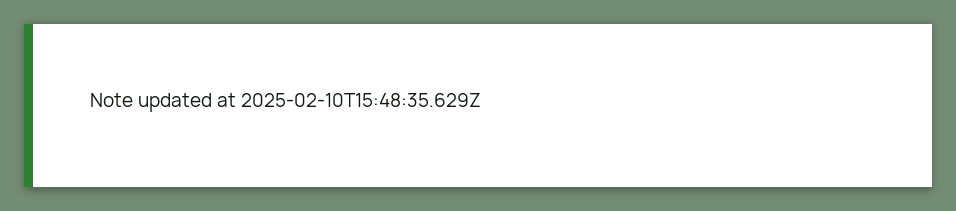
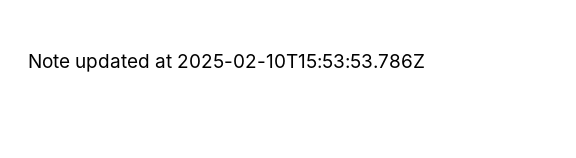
- Note updated at 2025-02-10T15:48:35.629Z
+ Note updated at 2025-02-10T15:53:53.786Z

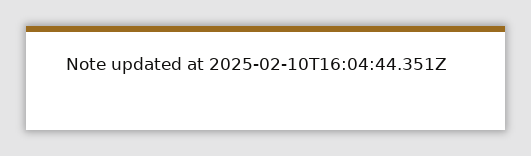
- Note updated at 2025-02-10T15:53:53.786Z
+ Note updated at 2025-02-10T16:04:44.351Z

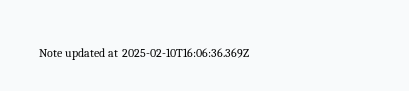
- Note updated at 2025-02-10T16:04:44.351Z
+ Note updated at 2025-02-10T16:06:36.369Z

